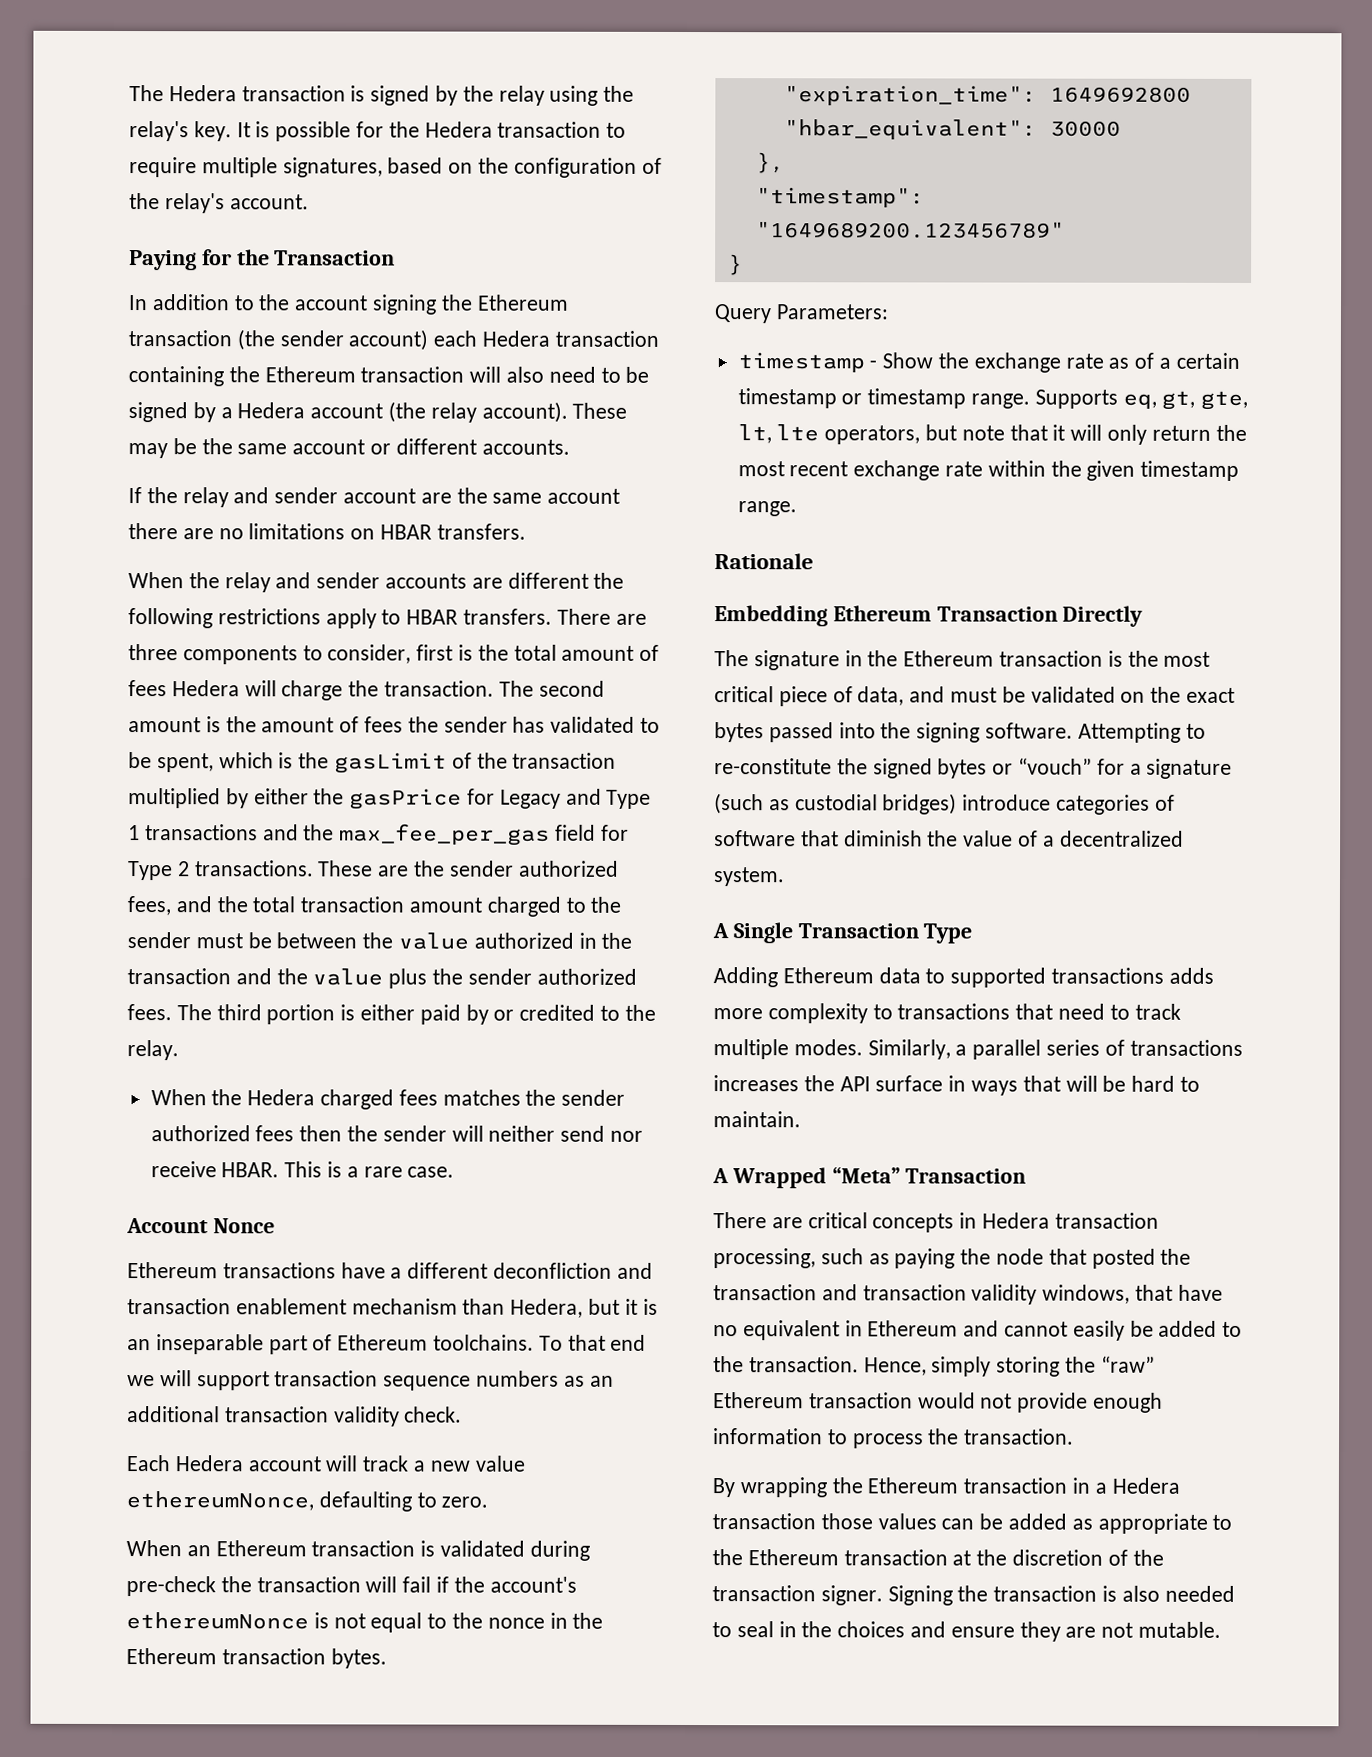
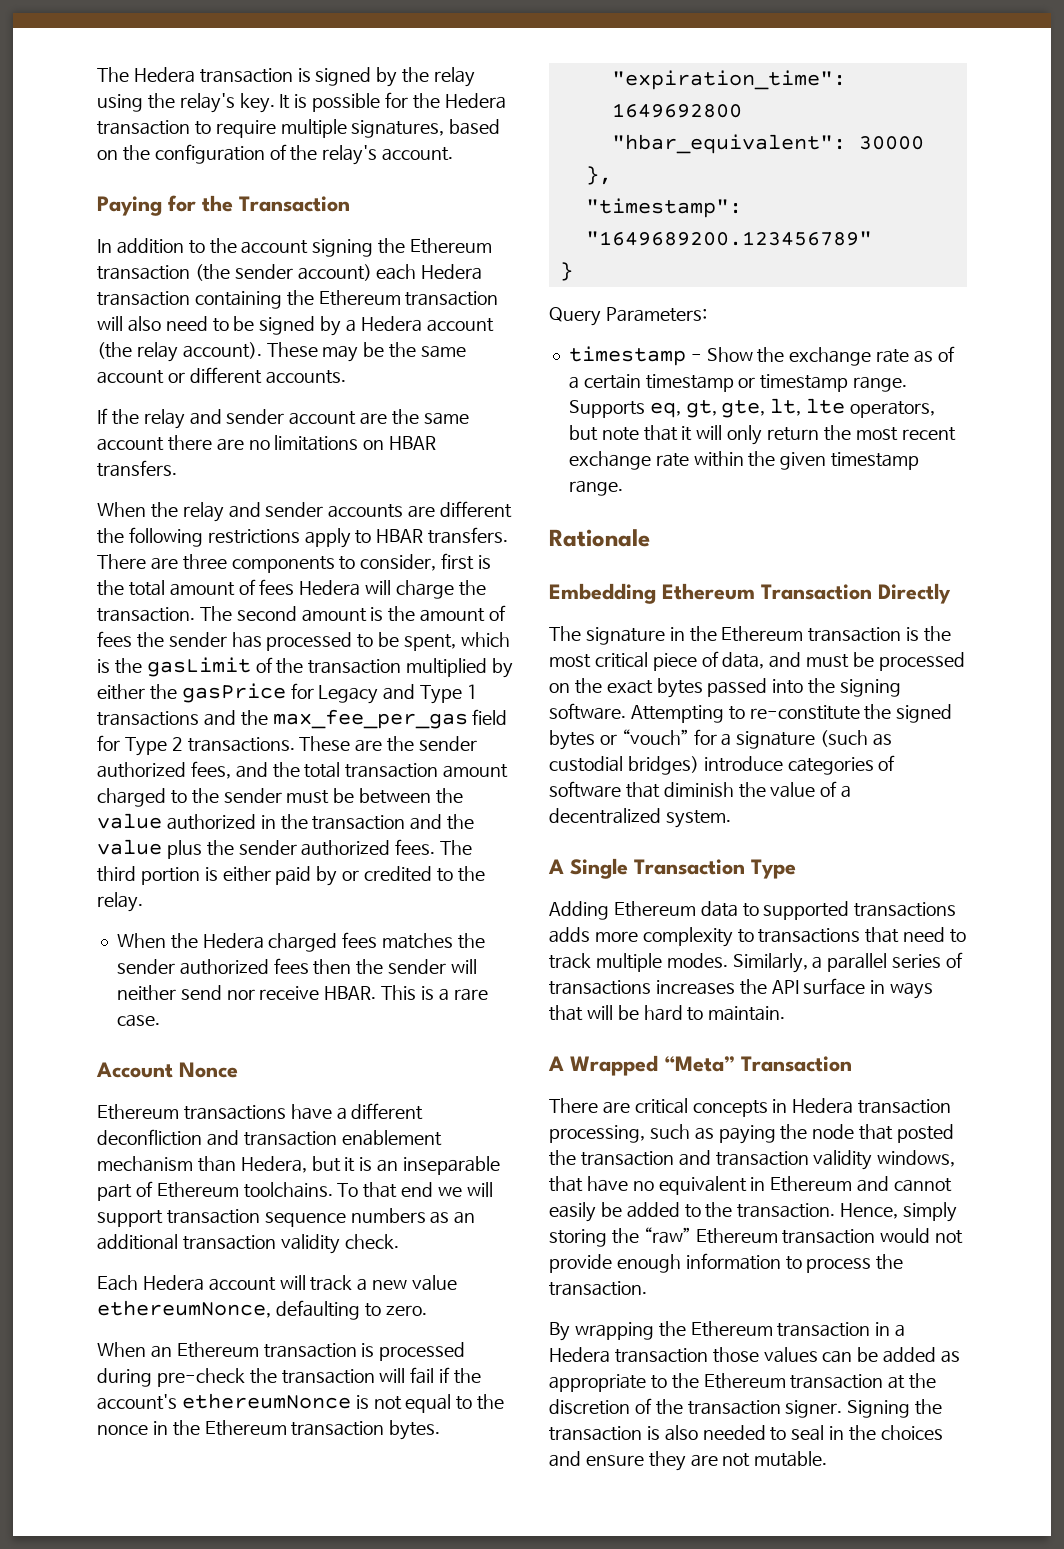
- The second amount is the amount of fees the sender has validated to be spent, which is the gasLimit of the transaction multiplied by either the gasPrice for Legacy and Type 1 transactions and the max_fee_per_gas field for Type 2 transactions.
+ The second amount is the amount of fees the sender has processed to be spent, which is the gasLimit of the transaction multiplied by either the gasPrice for Legacy and Type 1 transactions and the max_fee_per_gas field for Type 2 transactions.
- When an Ethereum transaction is validated during pre-check the transaction will fail if the account's ethereumNonce is not equal to the nonce in the Ethereum transaction bytes.
+ When an Ethereum transaction is processed during pre-check the transaction will fail if the account's ethereumNonce is not equal to the nonce in the Ethereum transaction bytes.
- The signature in the Ethereum transaction is the most critical piece of data, and must be validated on the exact bytes passed into the signing software.
+ The signature in the Ethereum transaction is the most critical piece of data, and must be processed on the exact bytes passed into the signing software.

